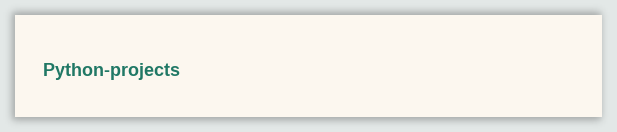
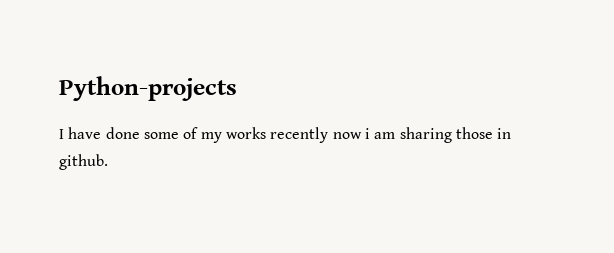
+ I have done some of my works recently now i am sharing those in github.

